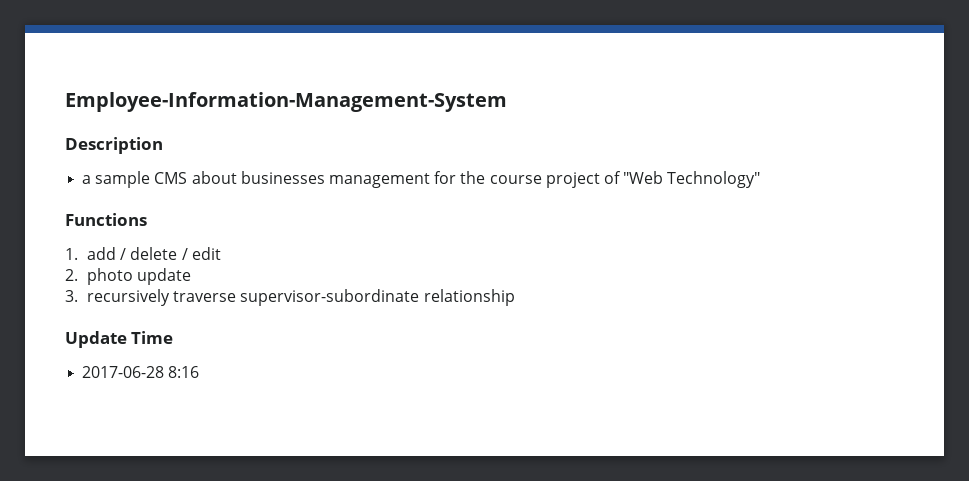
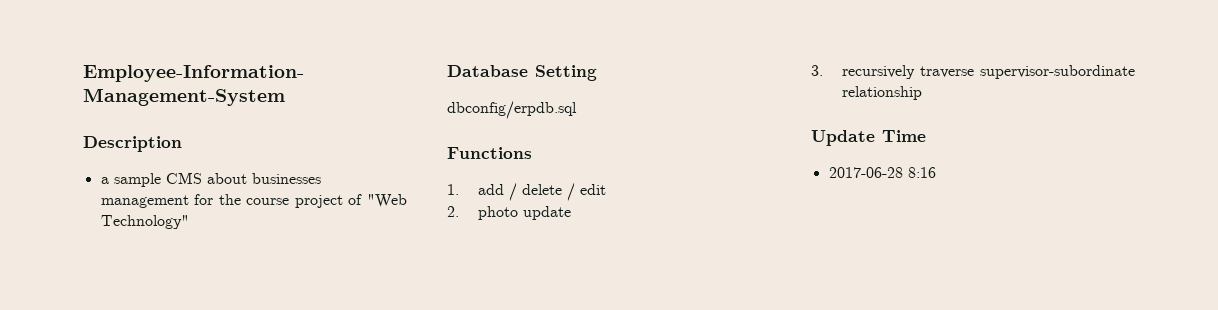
+ Database Setting
+ dbconfig/erpdb.sql

